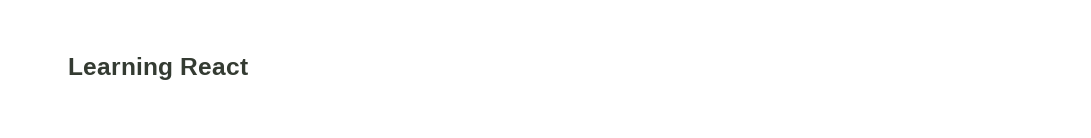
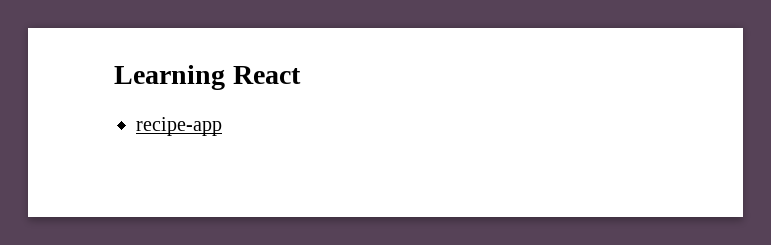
+ recipe-app

